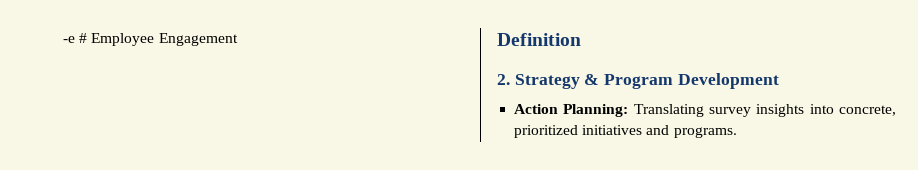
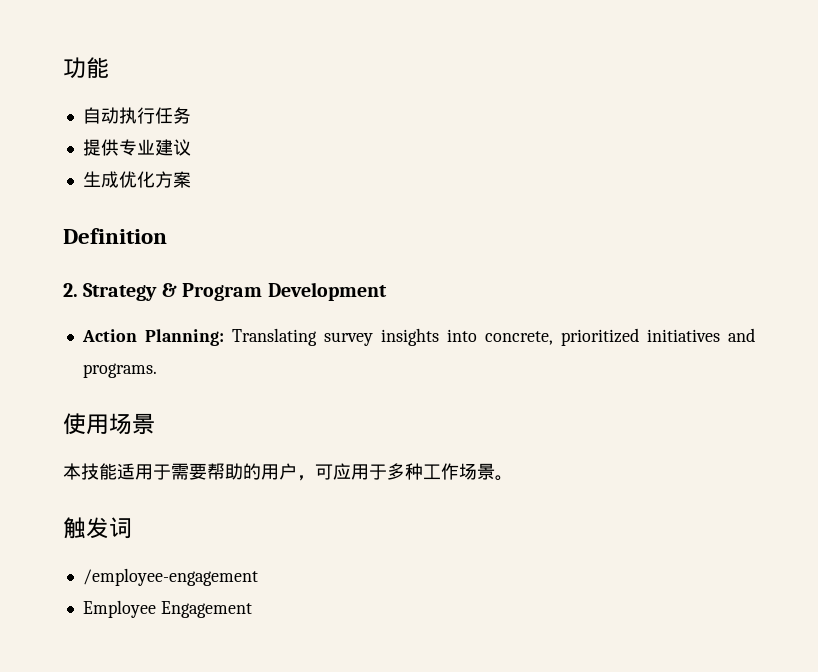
- -e # Employee Engagement
+ 功能
+ 自动执行任务
+ 提供专业建议
+ 生成优化方案
+ 使用场景
+ 本技能适用于需要帮助的用户，可应用于多种工作场景。
+ 触发词
+ /employee-engagement
+ Employee Engagement

